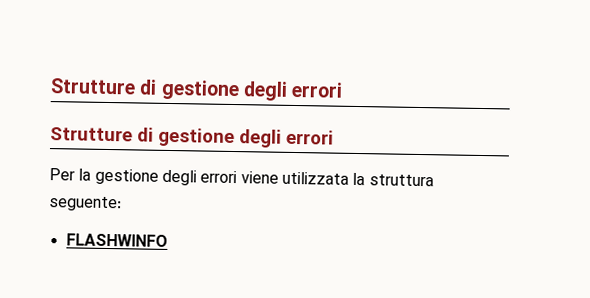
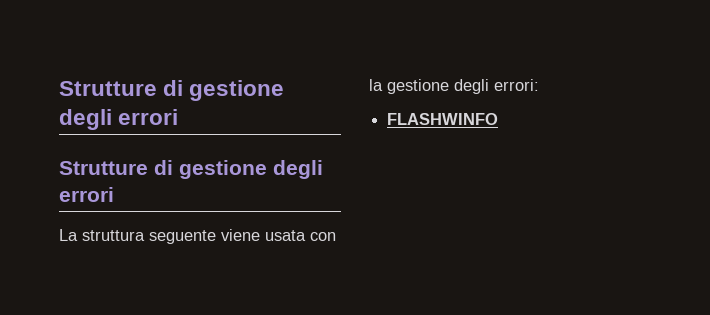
- Per la gestione degli errori viene utilizzata la struttura seguente:
+ La struttura seguente viene usata con la gestione degli errori:

